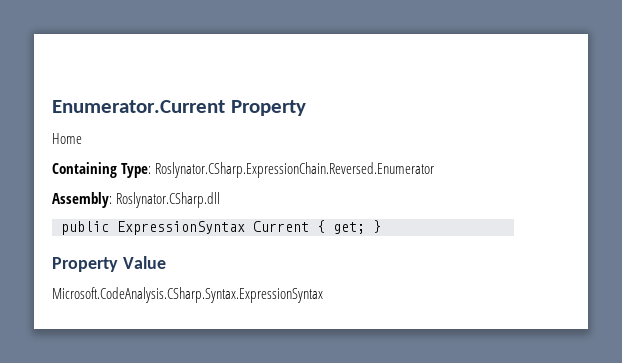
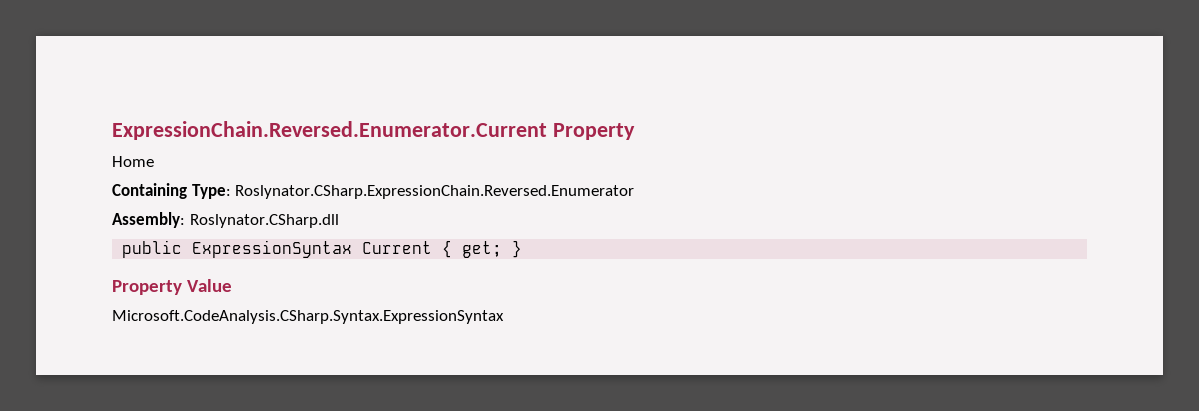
- Enumerator.Current Property
+ ExpressionChain.Reversed.Enumerator.Current Property

